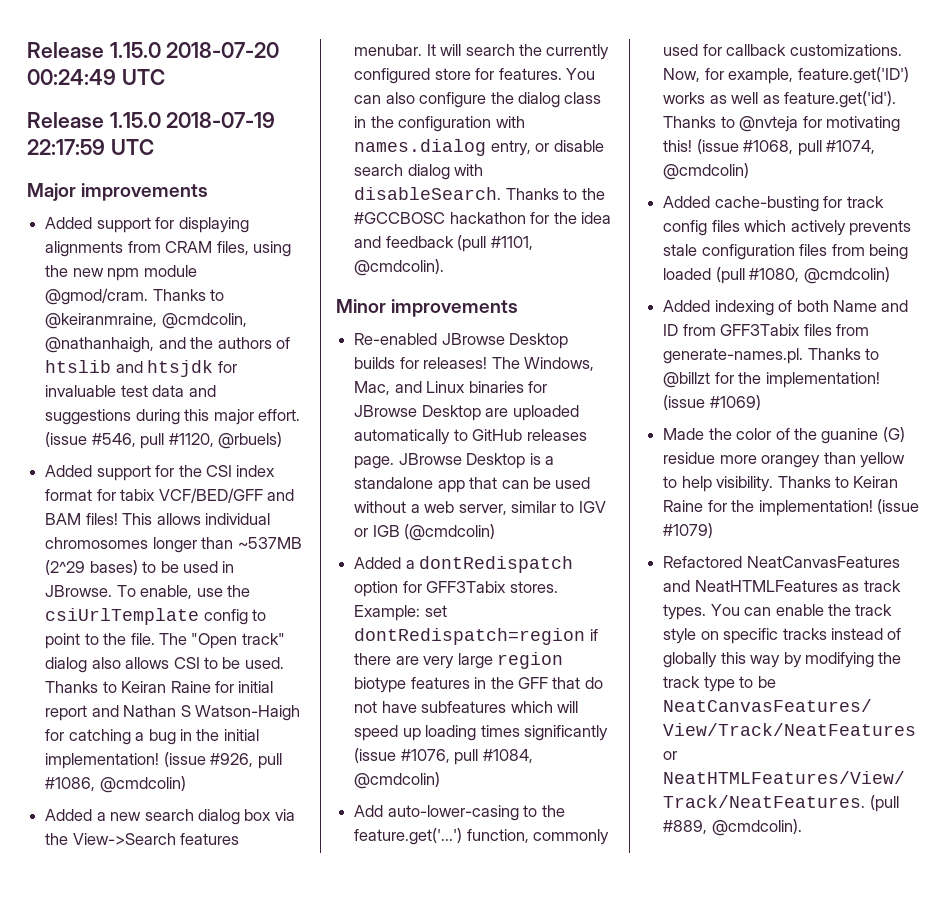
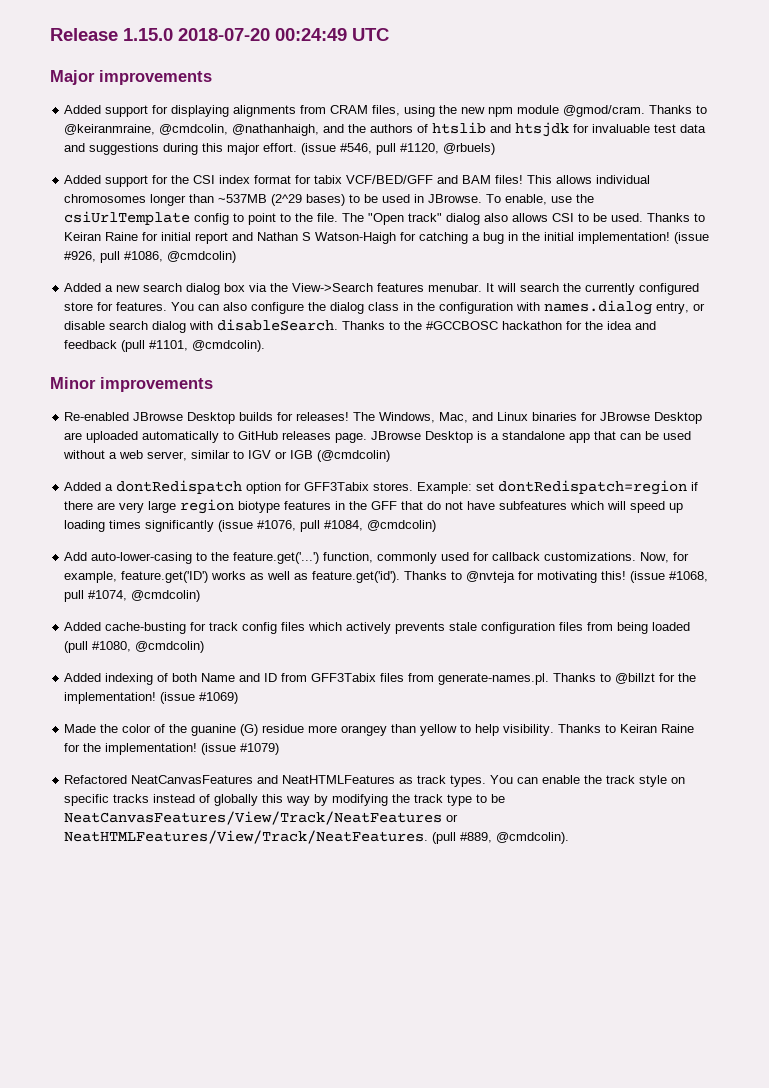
- Release 1.15.0 2018-07-19 22:17:59 UTC

